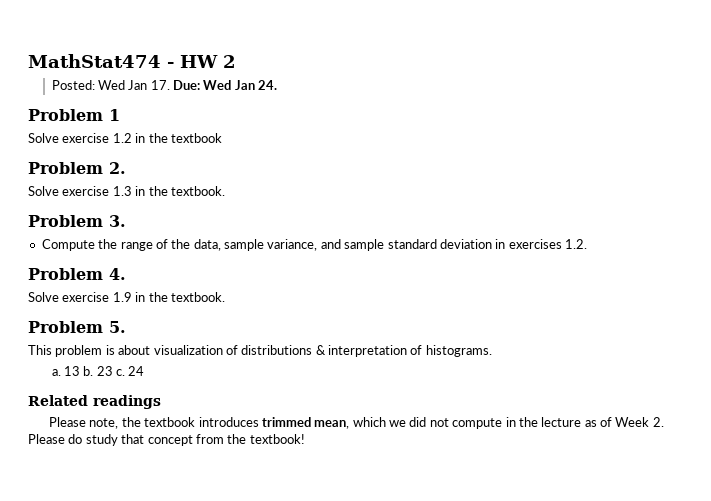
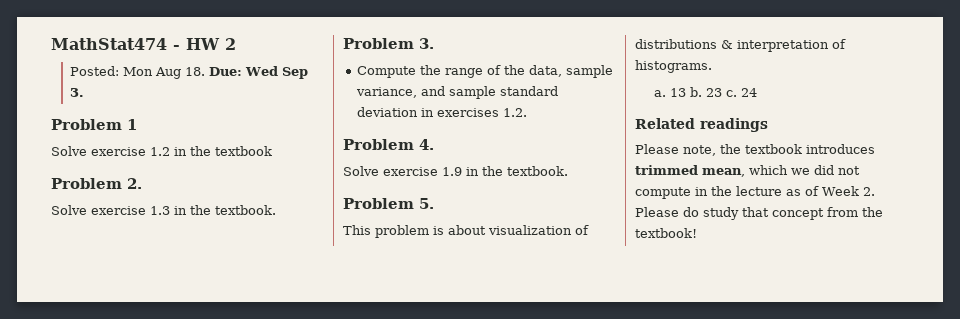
- Posted: Wed Jan 17. Due: Wed Jan 24.
+ Posted: Mon Aug 18. Due: Wed Sep 3.

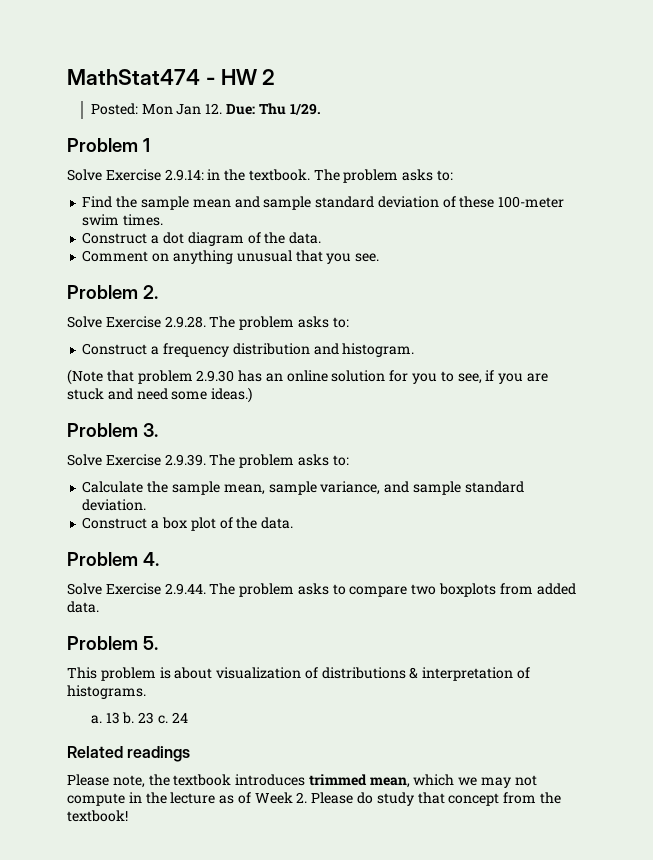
- Posted: Mon Aug 18. Due: Wed Sep 3.
+ Posted: Mon Jan 12. Due: Thu 1/29.
  Problem 1
- Solve exercise 1.2 in the textbook
+ Solve Exercise 2.9.14: in the textbook. The problem asks to:
+ Find the sample mean and sample standard deviation of these 100-meter swim times.
+ Construct a dot diagram of the data.
+ Comment on anything unusual that you see.
  Problem 2.
- Solve exercise 1.3 in the textbook.
+ Solve Exercise 2.9.28. The problem asks to:
+ Construct a frequency distribution and histogram.
+ (Note that problem 2.9.30 has an online solution for you to see, if you are stuck and need some ideas.)
  Problem 3.
- Compute the range of the data, sample variance, and sample standard deviation in exercises 1.2.
+ Solve Exercise 2.9.39. The problem asks to:
+ Calculate the sample mean, sample variance, and sample standard deviation.
+ Construct a box plot of the data.
  Problem 4.
- Solve exercise 1.9 in the textbook.
+ Solve Exercise 2.9.44. The problem asks to compare two boxplots from added data.
- Please note, the textbook introduces trimmed mean, which we did not compute in the lecture as of Week 2. Please do study that concept from the textbook!
+ Please note, the textbook introduces trimmed mean, which we may not compute in the lecture as of Week 2. Please do study that concept from the textbook!

